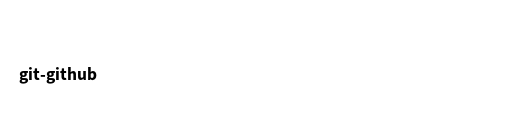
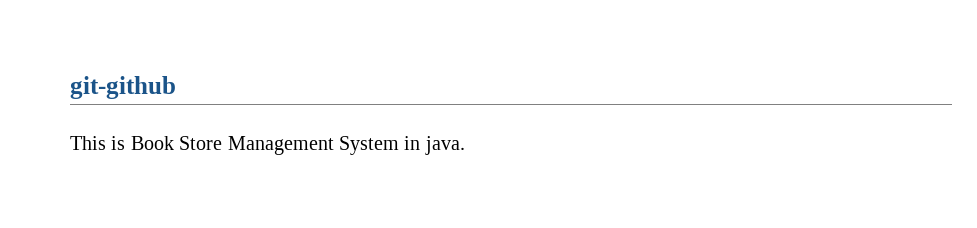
+ This is Book Store Management System in java.

